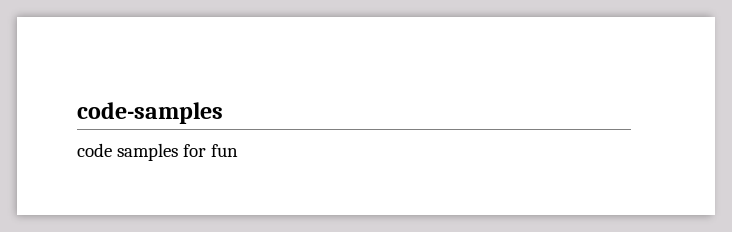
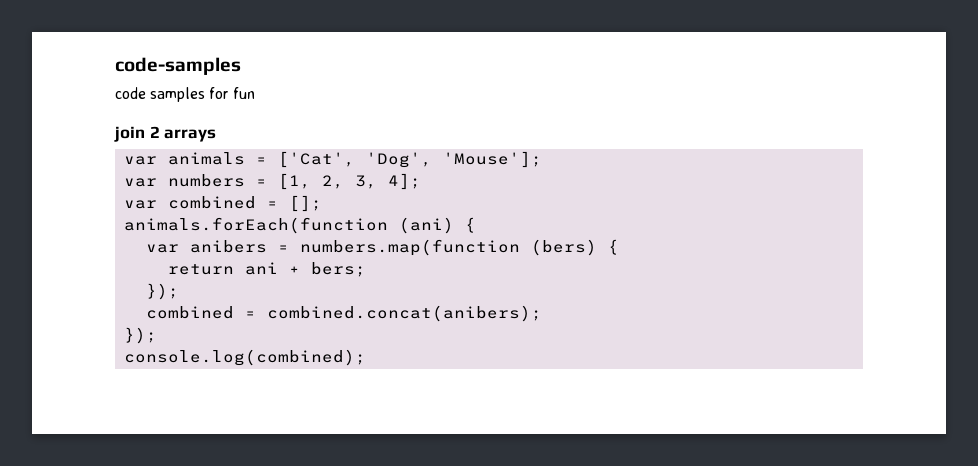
+ join 2 arrays
+ var animals = ['Cat', 'Dog', 'Mouse'];
+ var numbers = [1, 2, 3, 4];
+ var combined = [];
+ animals.forEach(function (ani) {
+ var anibers = numbers.map(function (bers) {
+ return ani + bers;
+ });
+ combined = combined.concat(anibers);
+ });
+ console.log(combined);

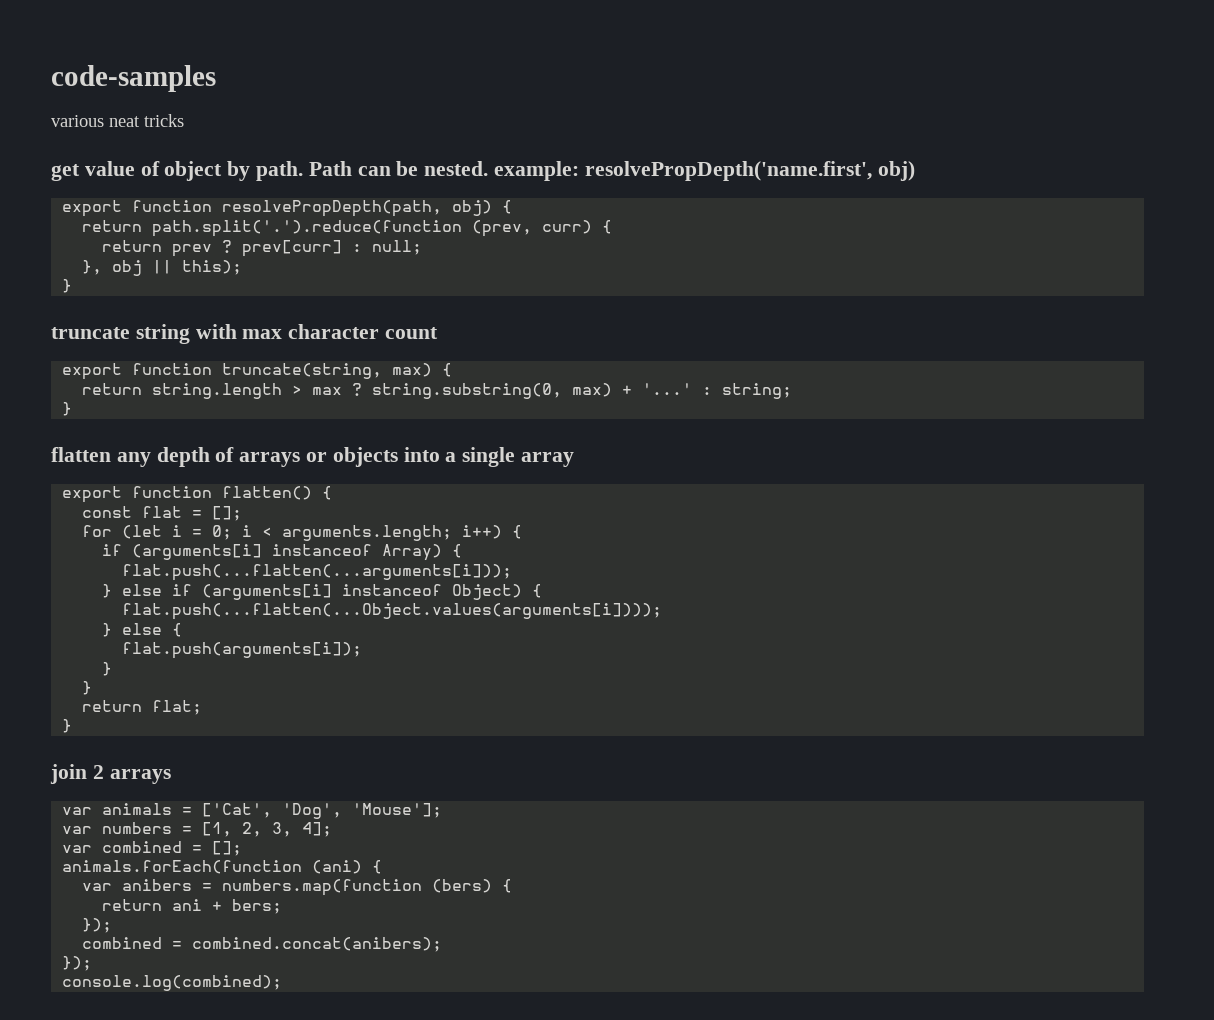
- code samples for fun
+ various neat tricks
+ get value of object by path. Path can be nested. example: resolvePropDepth('name.first', obj)
+ export function resolvePropDepth(path, obj) {
+ return path.split('.').reduce(function (prev, curr) {
+ return prev ? prev[curr] : null;
+ }, obj || this);
+ }
+ truncate string with max character count
+ export function truncate(string, max) {
+ return string.length > max ? string.substring(0, max) + '...' : string;
+ }
+ flatten any depth of arrays or objects into a single array
+ export function flatten() {
+ const flat = [];
+ for (let i = 0; i < arguments.length; i++) {
+ if (arguments[i] instanceof Array) {
+ flat.push(...flatten(...arguments[i]));
+ } else if (arguments[i] instanceof Object) {
+ flat.push(...flatten(...Object.values(arguments[i])));
+ } else {
+ flat.push(arguments[i]);
+ }
+ }
+ return flat;
+ }

